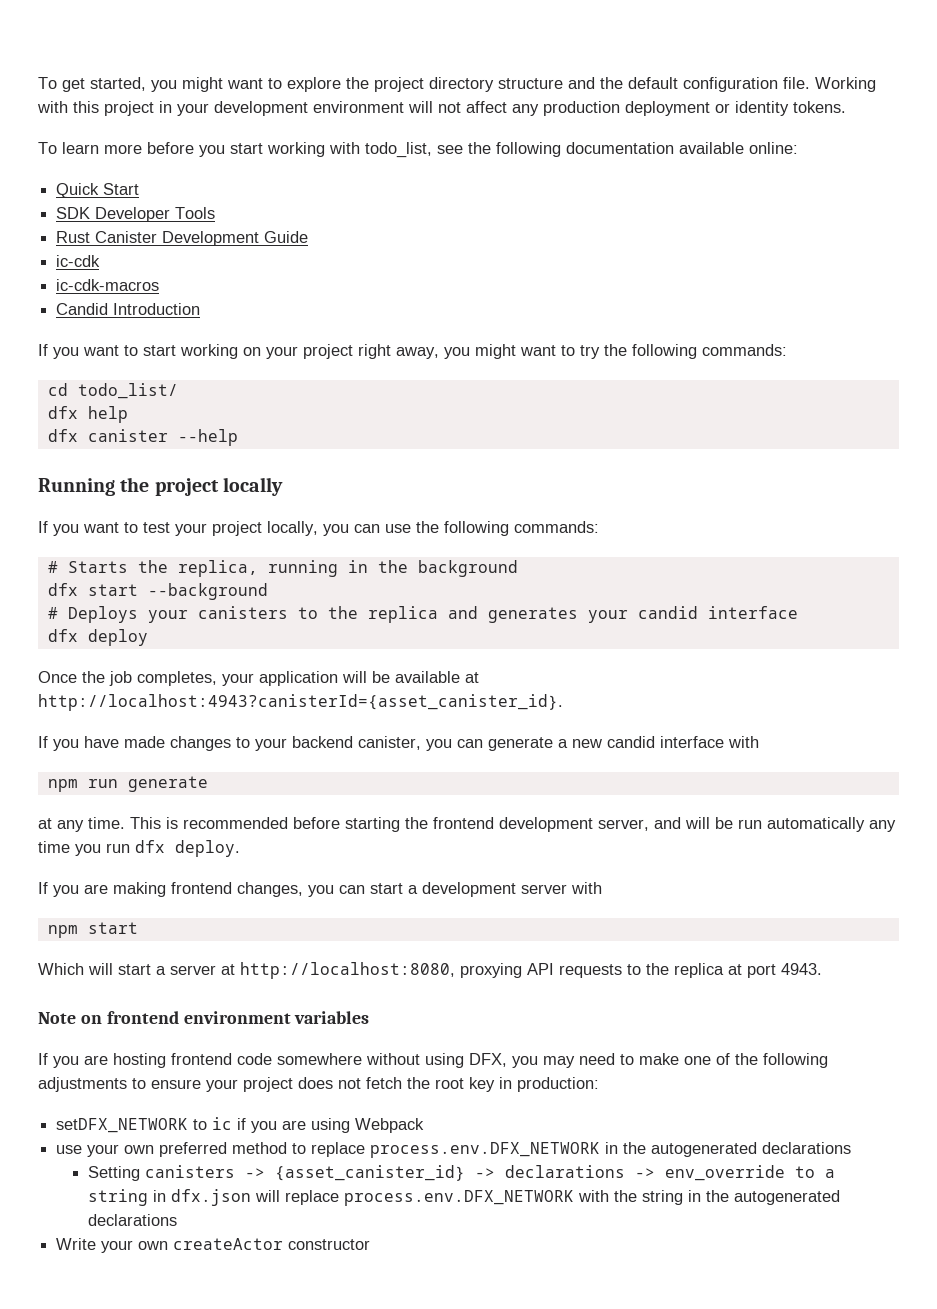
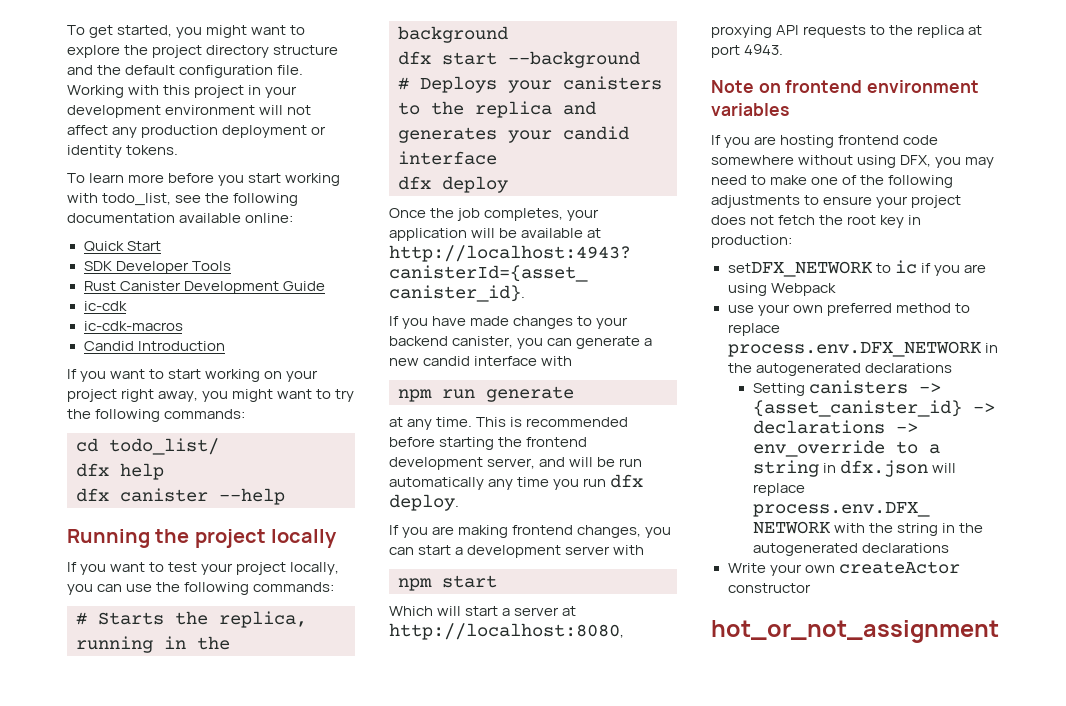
+ hot_or_not_assignment

